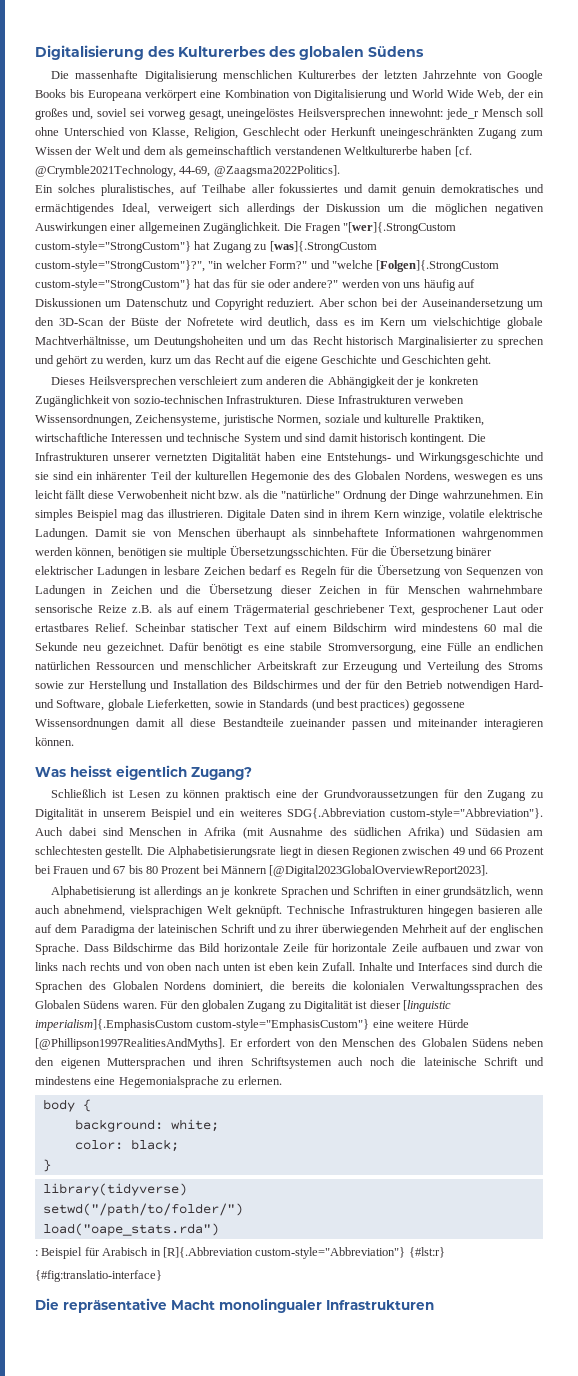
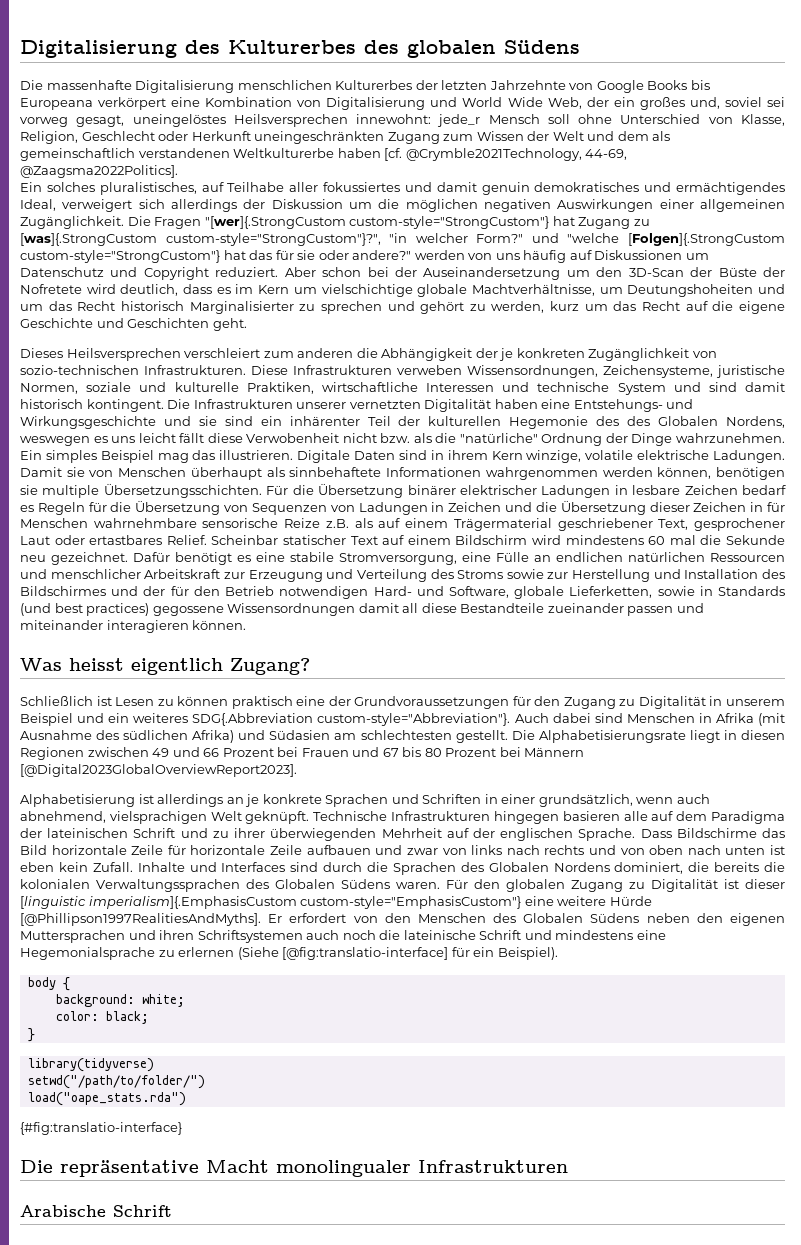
- Er erfordert von den Menschen des Globalen Südens neben den eigenen Muttersprachen und ihren Schriftsystemen auch noch die lateinische Schrift und mindestens eine Hegemonialsprache zu erlernen.
+ Er erfordert von den Menschen des Globalen Südens neben den eigenen Muttersprachen und ihren Schriftsystemen auch noch die lateinische Schrift und mindestens eine Hegemonialsprache zu erlernen (Siehe [@fig:translatio-interface] für ein Beispiel).
- : Beispiel für Arabisch in [R]{.Abbreviation custom-style="Abbreviation"} {#lst:r}
+ Arabische Schrift

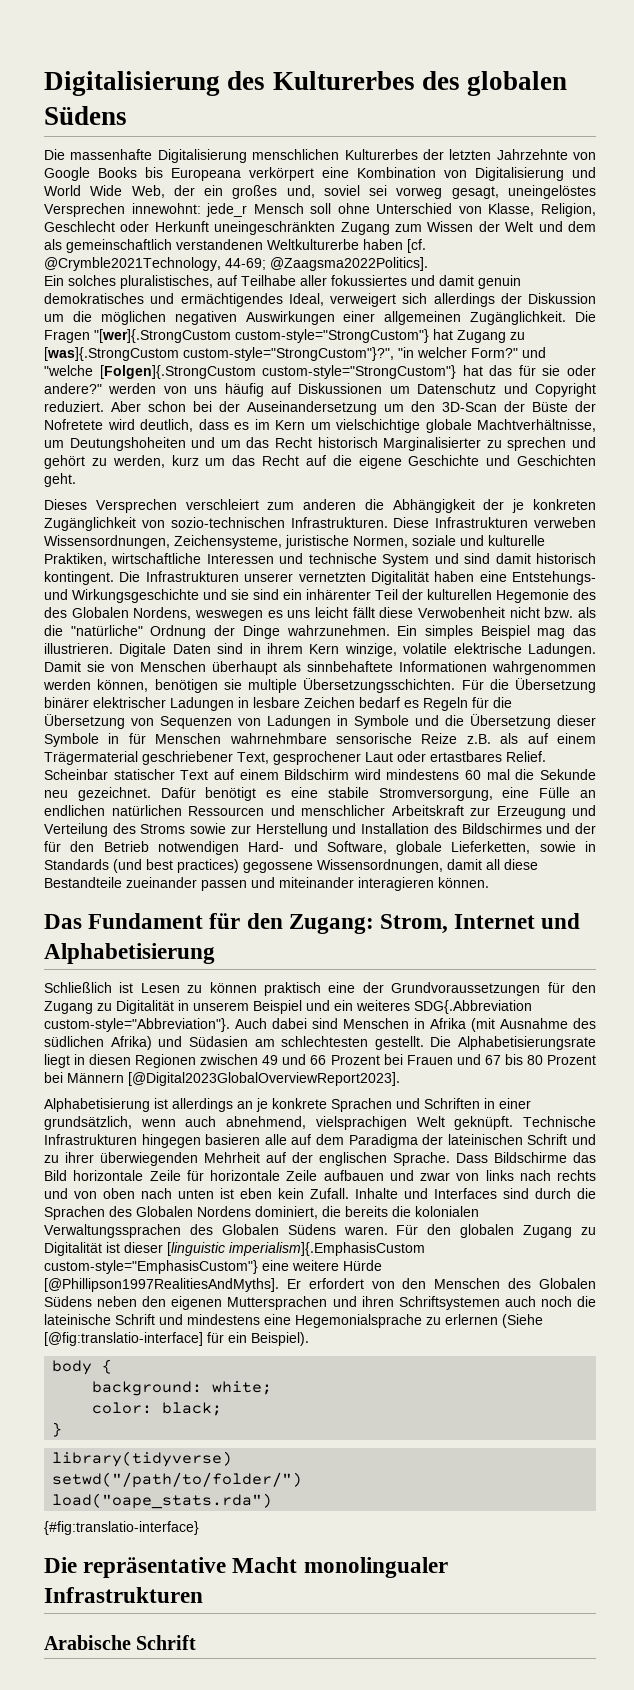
- Die massenhafte Digitalisierung menschlichen Kulturerbes der letzten Jahrzehnte von Google Books bis Europeana verkörpert eine Kombination von Digitalisierung und World Wide Web, der ein großes und, soviel sei vorweg gesagt, uneingelöstes Heilsversprechen innewohnt: jede_r Mensch soll ohne Unterschied von Klasse, Religion, Geschlecht oder Herkunft uneingeschränkten Zugang zum Wissen der Welt und dem als gemeinschaftlich verstandenen Weltkulturerbe haben [cf. @Crymble2021Technology, 44-69, @Zaagsma2022Politics].
+ Die massenhafte Digitalisierung menschlichen Kulturerbes der letzten Jahrzehnte von Google Books bis Europeana verkörpert eine Kombination von Digitalisierung und World Wide Web, der ein großes und, soviel sei vorweg gesagt, uneingelöstes Versprechen innewohnt: jede_r Mensch soll ohne Unterschied von Klasse, Religion, Geschlecht oder Herkunft uneingeschränkten Zugang zum Wissen der Welt und dem als gemeinschaftlich verstandenen Weltkulturerbe haben [cf. @Crymble2021Technology, 44-69; @Zaagsma2022Politics].
- Dieses Heilsversprechen verschleiert zum anderen die Abhängigkeit der je konkreten Zugänglichkeit von sozio-technischen Infrastrukturen.
+ Dieses Versprechen verschleiert zum anderen die Abhängigkeit der je konkreten Zugänglichkeit von sozio-technischen Infrastrukturen.
- Für die Übersetzung binärer elektrischer Ladungen in lesbare Zeichen bedarf es Regeln für die Übersetzung von Sequenzen von Ladungen in Zeichen und die Übersetzung dieser Zeichen in für Menschen wahrnehmbare sensorische Reize z.B. als auf einem Trägermaterial geschriebener Text, gesprochener Laut oder ertastbares Relief.
+ Für die Übersetzung binärer elektrischer Ladungen in lesbare Zeichen bedarf es Regeln für die Übersetzung von Sequenzen von Ladungen in Symbole und die Übersetzung dieser Symbole in für Menschen wahrnehmbare sensorische Reize z.B. als auf einem Trägermaterial geschriebener Text, gesprochener Laut oder ertastbares Relief.
- Dafür benötigt es eine stabile Stromversorgung, eine Fülle an endlichen natürlichen Ressourcen und menschlicher Arbeitskraft zur Erzeugung und Verteilung des Stroms sowie zur Herstellung und Installation des Bildschirmes und der für den Betrieb notwendigen Hard- und Software, globale Lieferketten, sowie in Standards (und best practices) gegossene Wissensordnungen damit all diese Bestandteile zueinander passen und miteinander interagieren können.
+ Dafür benötigt es eine stabile Stromversorgung, eine Fülle an endlichen natürlichen Ressourcen und menschlicher Arbeitskraft zur Erzeugung und Verteilung des Stroms sowie zur Herstellung und Installation des Bildschirmes und der für den Betrieb notwendigen Hard- und Software, globale Lieferketten, sowie in Standards (und best practices) gegossene Wissensordnungen, damit all diese Bestandteile zueinander passen und miteinander interagieren können.
- Was heisst eigentlich Zugang?
+ Das Fundament für den Zugang: Strom, Internet und Alphabetisierung

